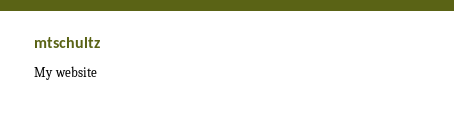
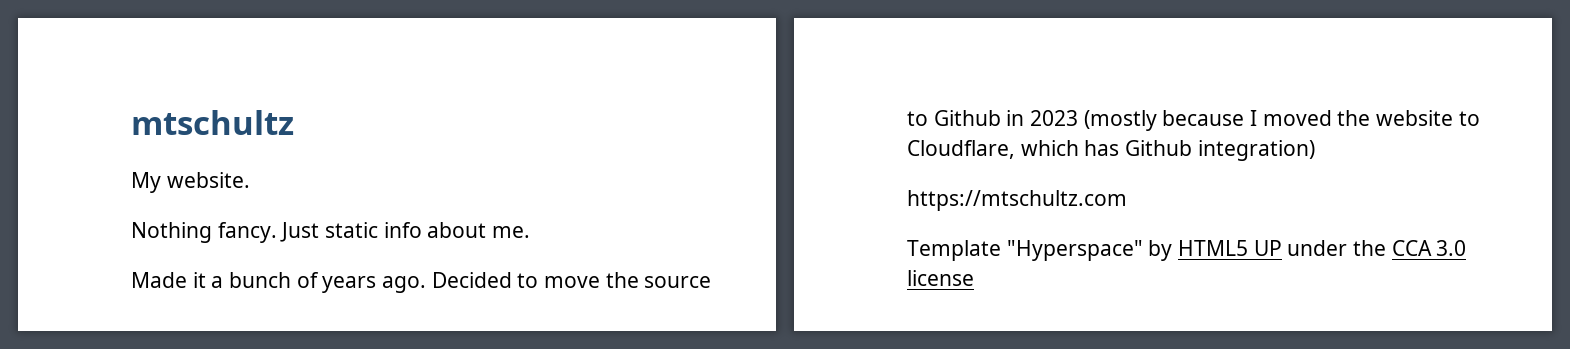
- My website
+ My website.
+ Nothing fancy. Just static info about me.
+ Made it a bunch of years ago. Decided to move the source to Github in 2023 (mostly because I moved the website to Cloudflare, which has Github integration)
+ https://mtschultz.com
+ Template "Hyperspace" by HTML5 UP under the CCA 3.0 license

